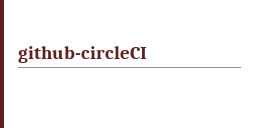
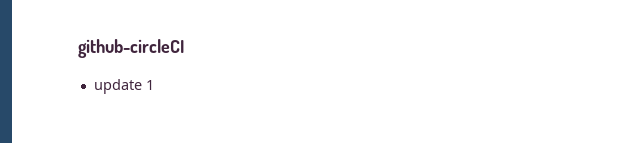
+ update 1

